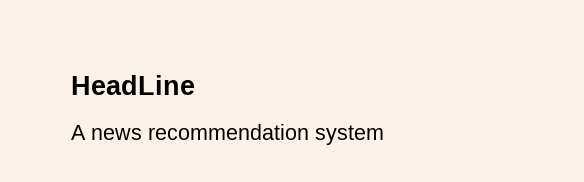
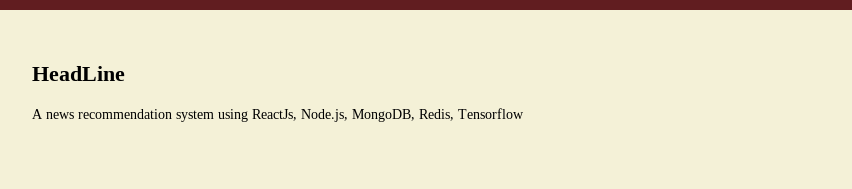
- A news recommendation system
+ A news recommendation system using ReactJs, Node.js, MongoDB, Redis, Tensorflow

